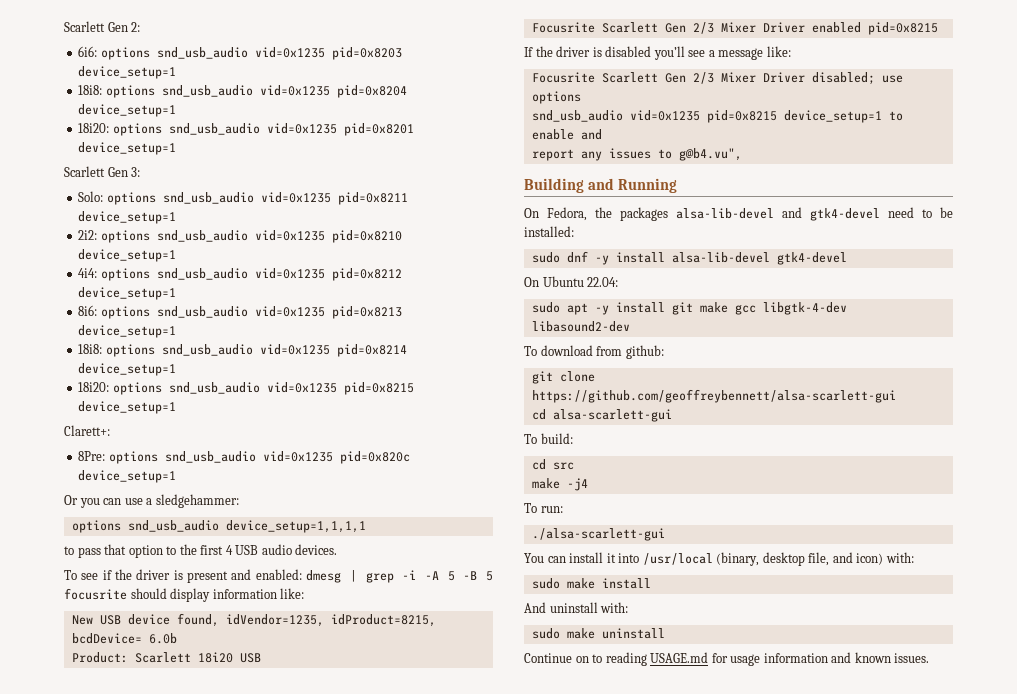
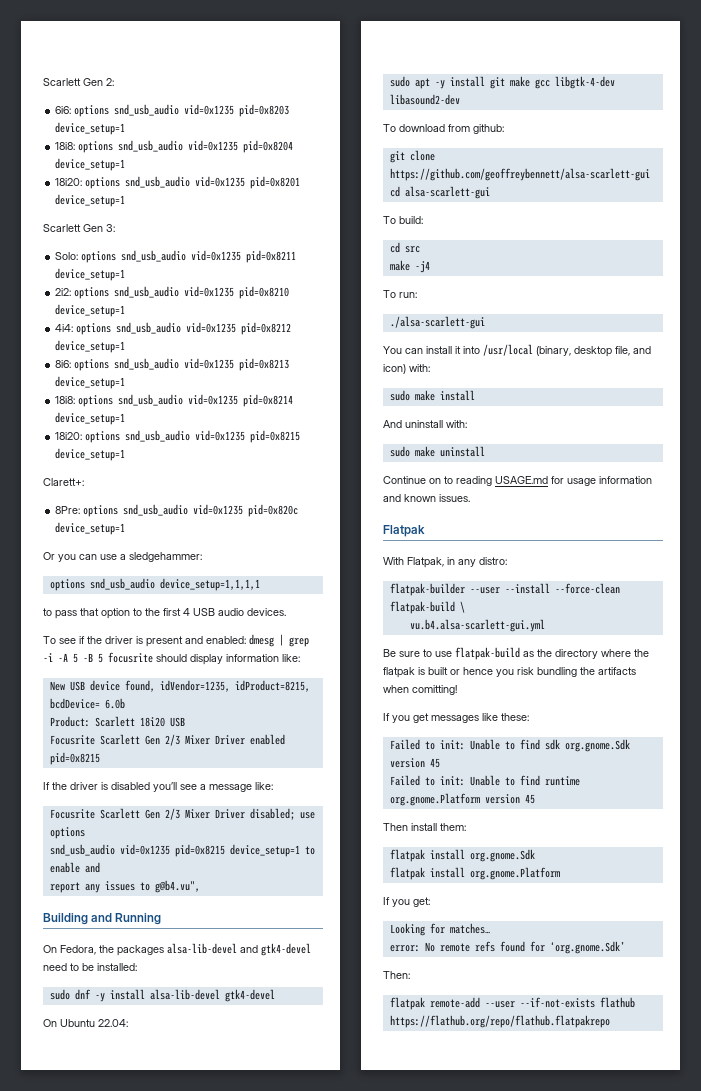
+ Flatpak
+ With Flatpak, in any distro:
+ flatpak-builder --user --install --force-clean flatpak-build \
+ vu.b4.alsa-scarlett-gui.yml
+ Be sure to use flatpak-build as the directory where the flatpak is built or hence you risk bundling the artifacts when comitting!
+ If you get messages like these:
+ Failed to init: Unable to find sdk org.gnome.Sdk version 45
+ Failed to init: Unable to find runtime org.gnome.Platform version 45
+ Then install them:
+ flatpak install org.gnome.Sdk
+ flatpak install org.gnome.Platform
+ If you get:
+ Looking for matches…
+ error: No remote refs found for ‘org.gnome.Sdk’
+ Then:
+ flatpak remote-add --user --if-not-exists flathub https://flathub.org/repo/flathub.flatpakrepo

